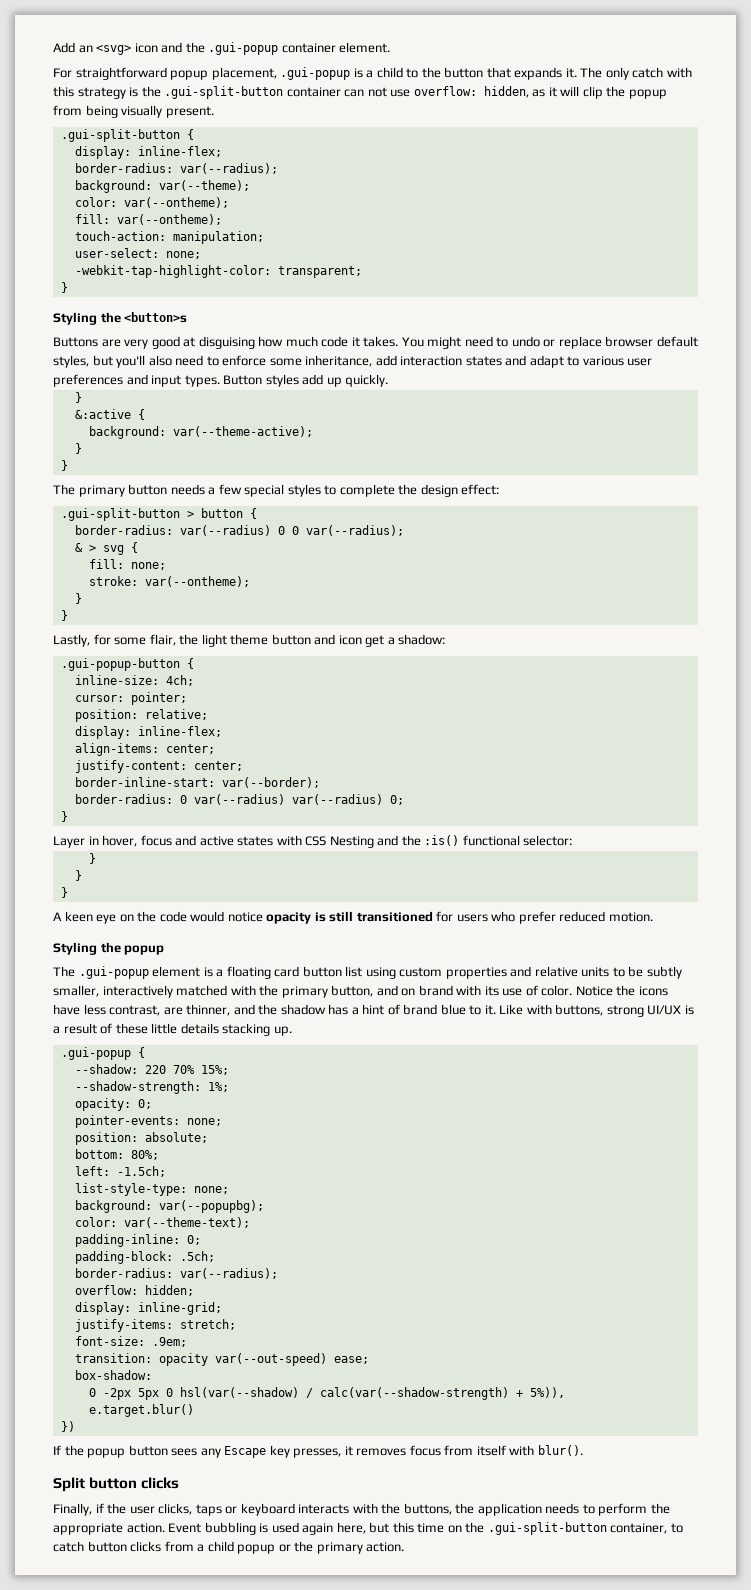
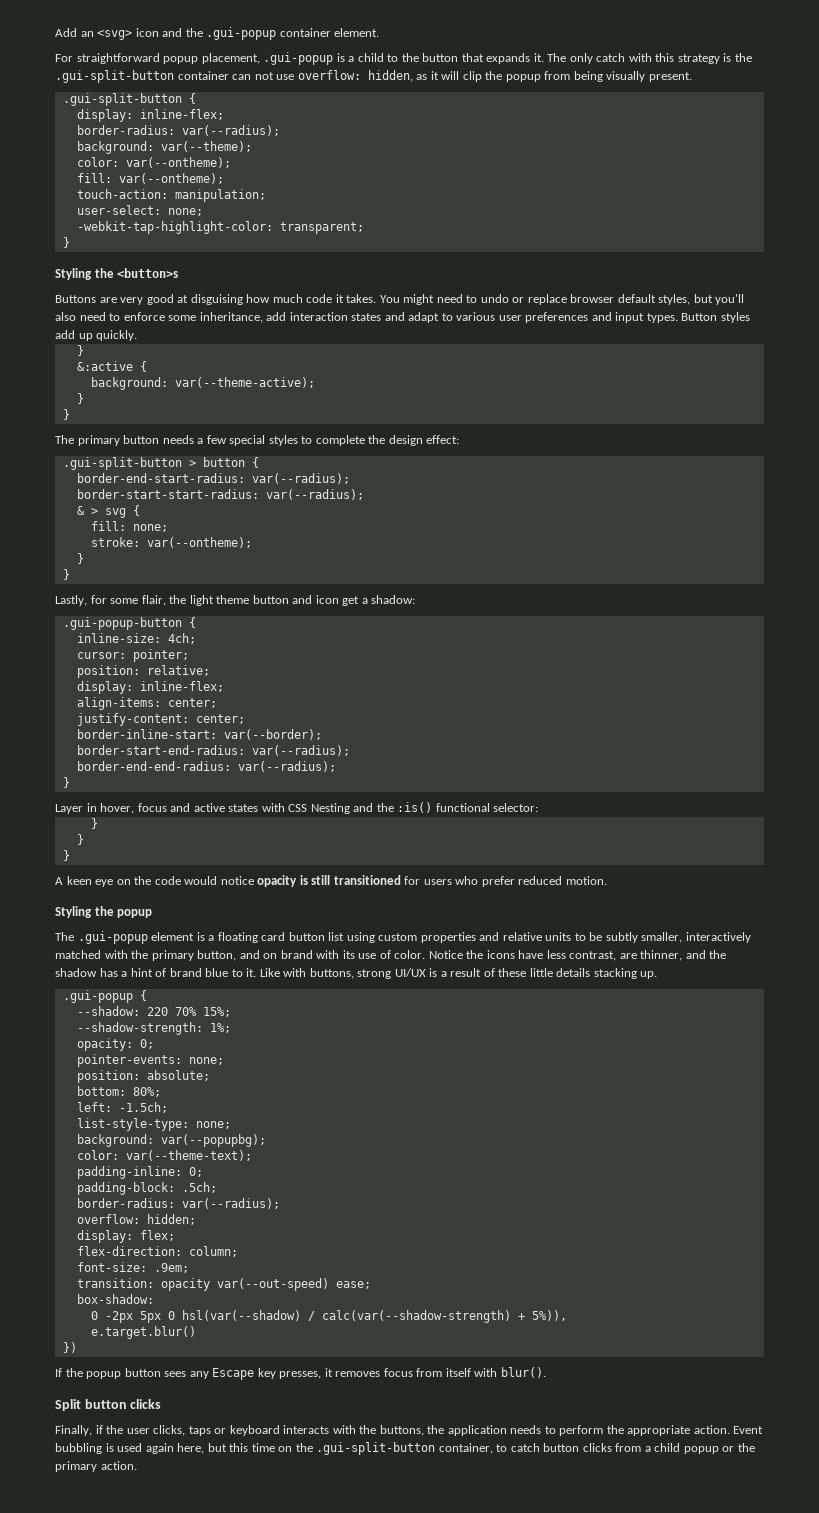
- border-radius: var(--radius) 0 0 var(--radius);
+ border-end-start-radius: var(--radius);
+ border-start-start-radius: var(--radius);
- border-radius: 0 var(--radius) var(--radius) 0;
+ border-start-end-radius: var(--radius);
+ border-end-end-radius: var(--radius);
- display: inline-grid;
- justify-items: stretch;
+ display: flex;
+ flex-direction: column;

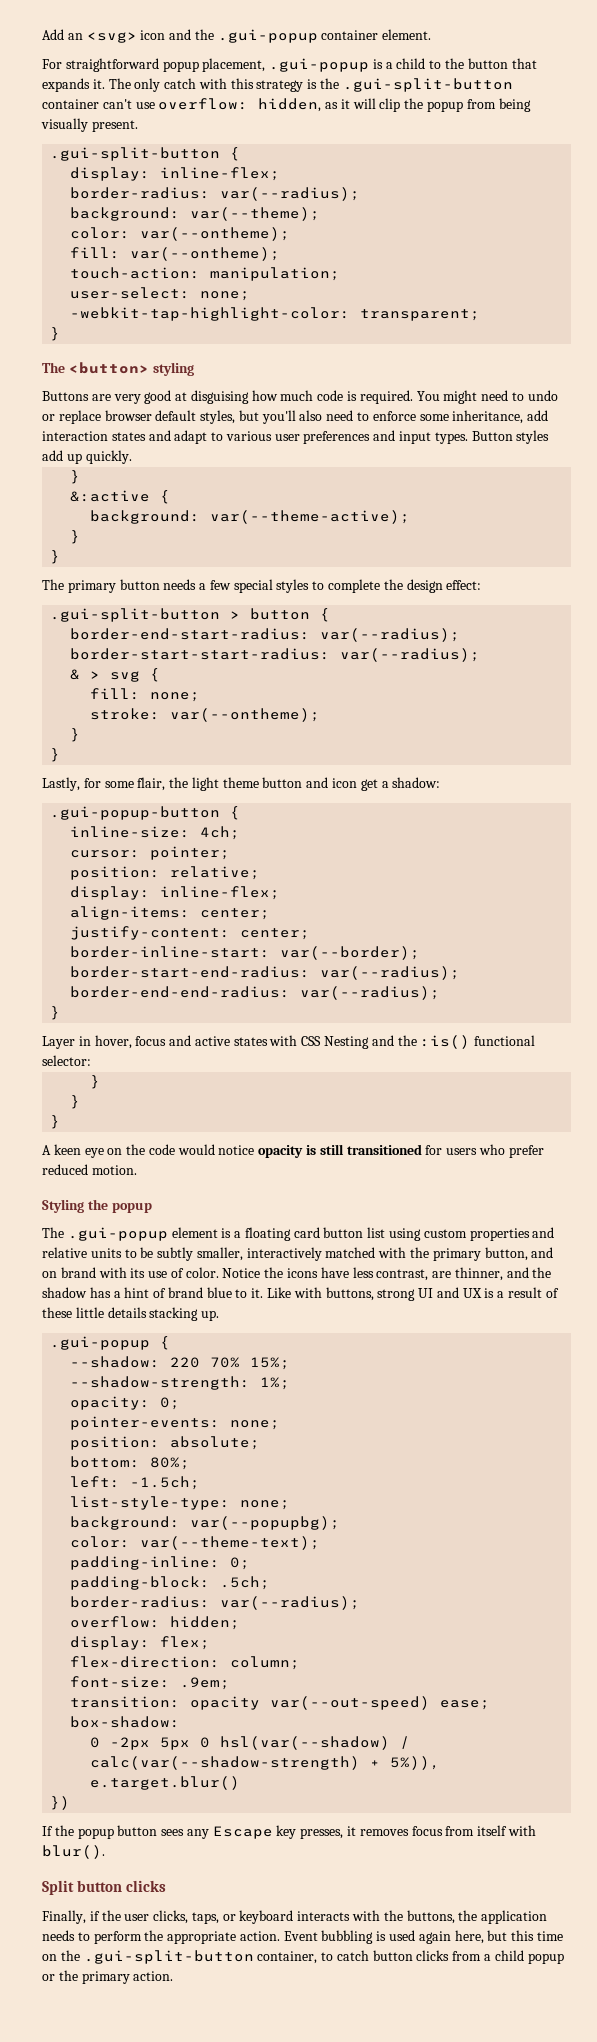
- The only catch with this strategy is the .gui-split-button container can not use overflow: hidden, as it will clip the popup from being visually present.
+ The only catch with this strategy is the .gui-split-button container can't use overflow: hidden, as it will clip the popup from being visually present.
- Styling the <button>s
+ The <button> styling
- Buttons are very good at disguising how much code it takes.
+ Buttons are very good at disguising how much code is required.
- Like with buttons, strong UI/UX is a result of these little details stacking up.
+ Like with buttons, strong UI and UX is a result of these little details stacking up.
- Finally, if the user clicks, taps or keyboard interacts with the buttons, the application needs to perform the appropriate action.
+ Finally, if the user clicks, taps, or keyboard interacts with the buttons, the application needs to perform the appropriate action.

